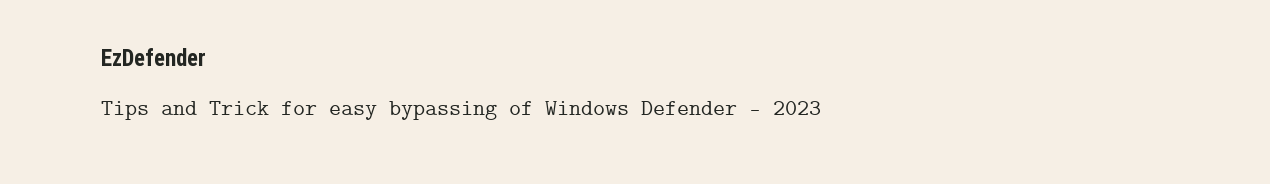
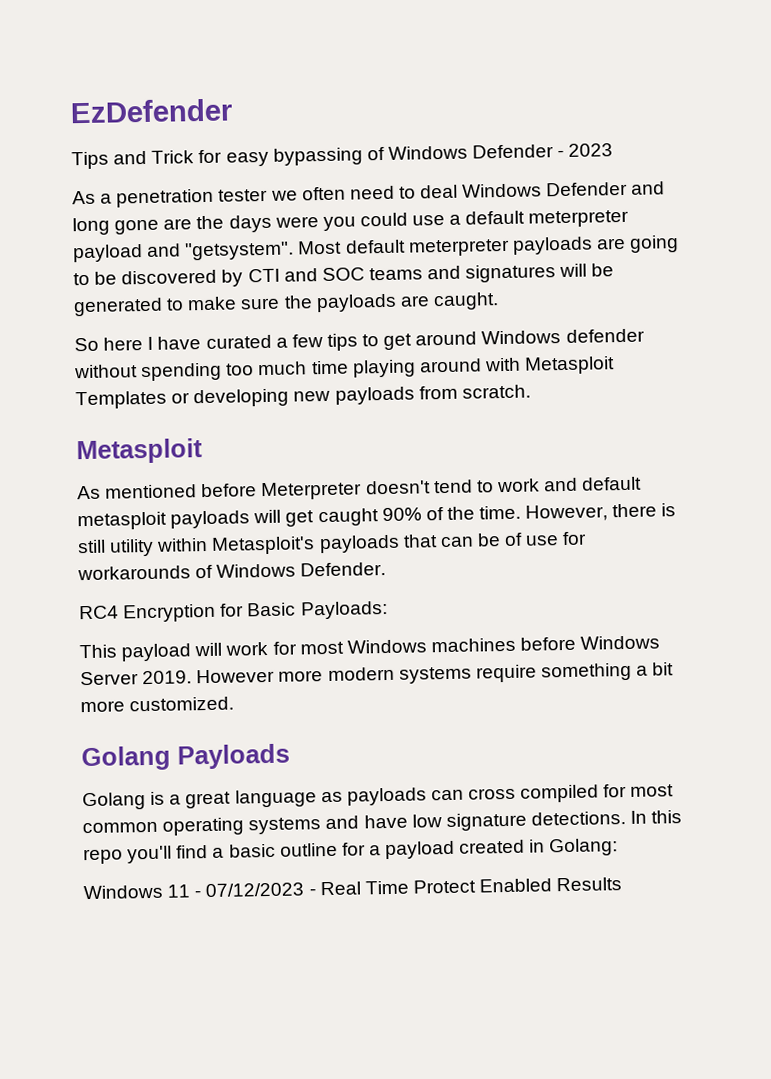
+ As a penetration tester we often need to deal Windows Defender and long gone are the days were you could use a default meterpreter payload and "getsystem". Most default meterpreter payloads are going to be discovered by CTI and SOC teams and signatures will be generated to make sure the payloads are caught.
+ So here I have curated a few tips to get around Windows defender without spending too much time playing around with Metasploit Templates or developing new payloads from scratch.
+ Metasploit
+ As mentioned before Meterpreter doesn't tend to work and default metasploit payloads will get caught 90% of the time. However, there is still utility within Metasploit's payloads that can be of use for workarounds of Windows Defender.
+ RC4 Encryption for Basic Payloads:
+ This payload will work for most Windows machines before Windows Server 2019. However more modern systems require something a bit more customized.
+ Golang Payloads
+ Golang is a great language as payloads can cross compiled for most common operating systems and have low signature detections. In this repo you'll find a basic outline for a payload created in Golang:
+ Windows 11 - 07/12/2023 - Real Time Protect Enabled Results

